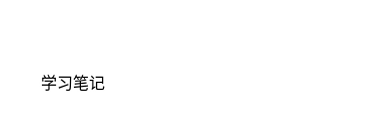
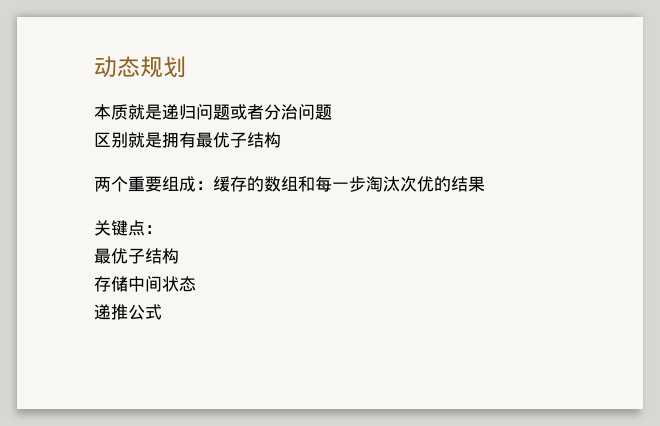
- 学习笔记
+ 动态规划
+ 本质就是递归问题或者分治问题
+ 区别就是拥有最优子结构
+ 两个重要组成：缓存的数组和每一步淘汰次优的结果
+ 关键点：
+ 最优子结构
+ 存储中间状态
+ 递推公式

